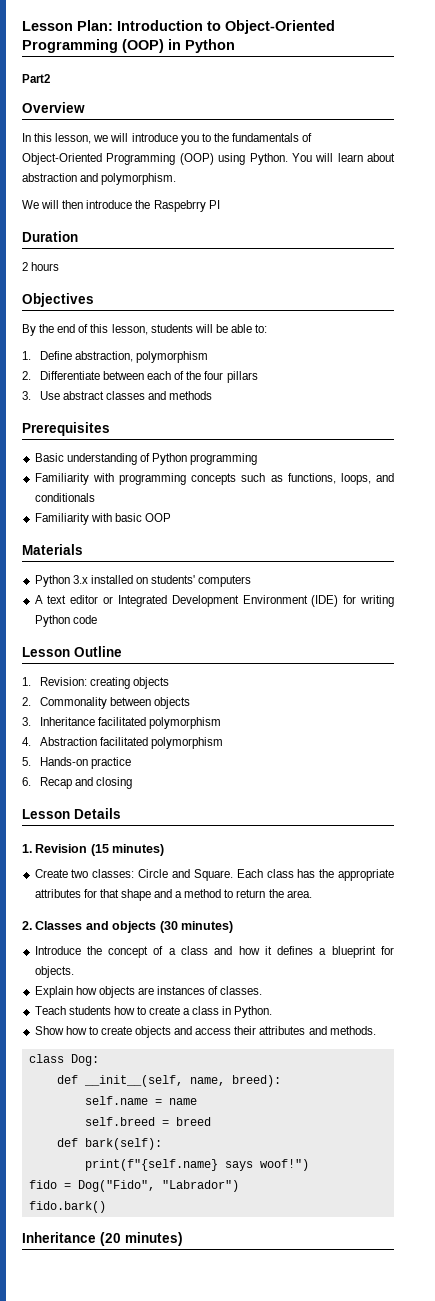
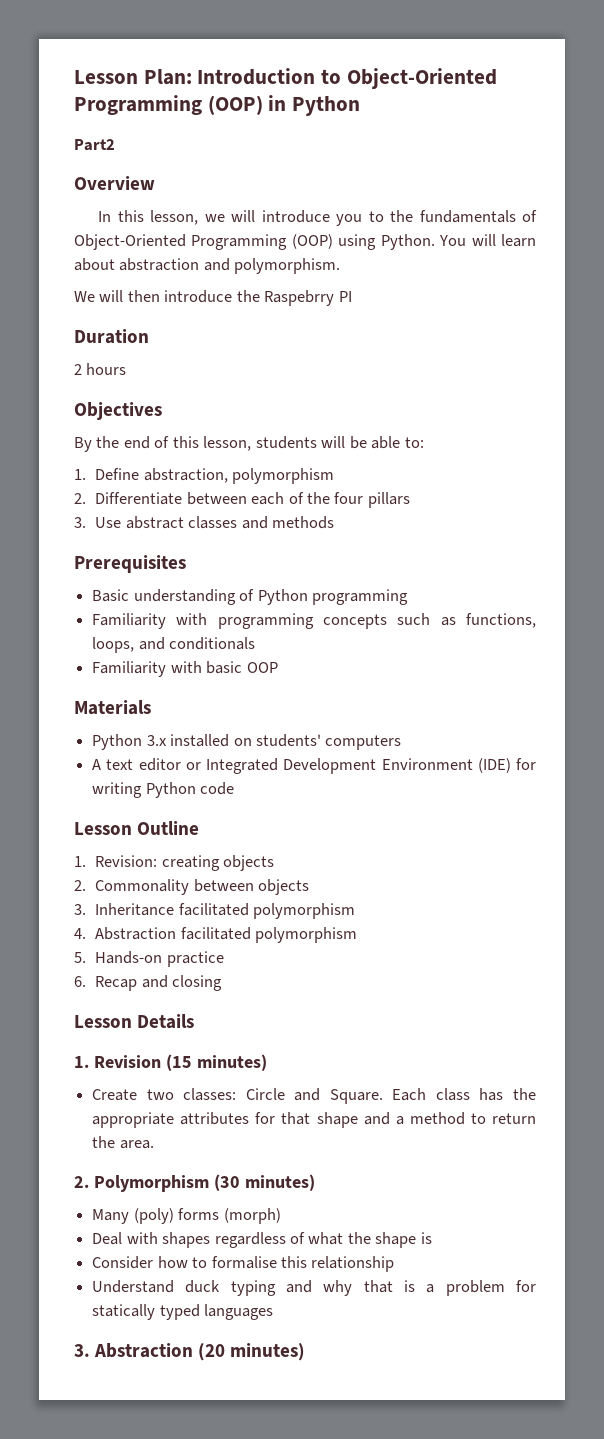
- 2. Classes and objects (30 minutes)
+ 2. Polymorphism (30 minutes)
- Introduce the concept of a class and how it defines a blueprint for objects.
- Explain how objects are instances of classes.
- Teach students how to create a class in Python.
- Show how to create objects and access their attributes and methods.
- class Dog:
- def __init__(self, name, breed):
- self.name = name
- self.breed = breed
- def bark(self):
- print(f"{self.name} says woof!")
- fido = Dog("Fido", "Labrador")
- fido.bark()
- Inheritance (20 minutes)
+ Many (poly) forms (morph)
+ Deal with shapes regardless of what the shape is
+ Consider how to formalise this relationship
+ Understand duck typing and why that is a problem for statically typed languages
+ 3. Abstraction (20 minutes)

